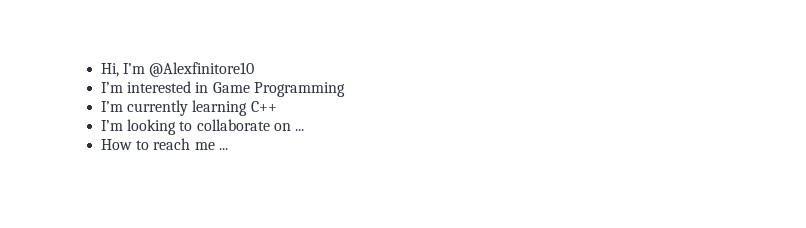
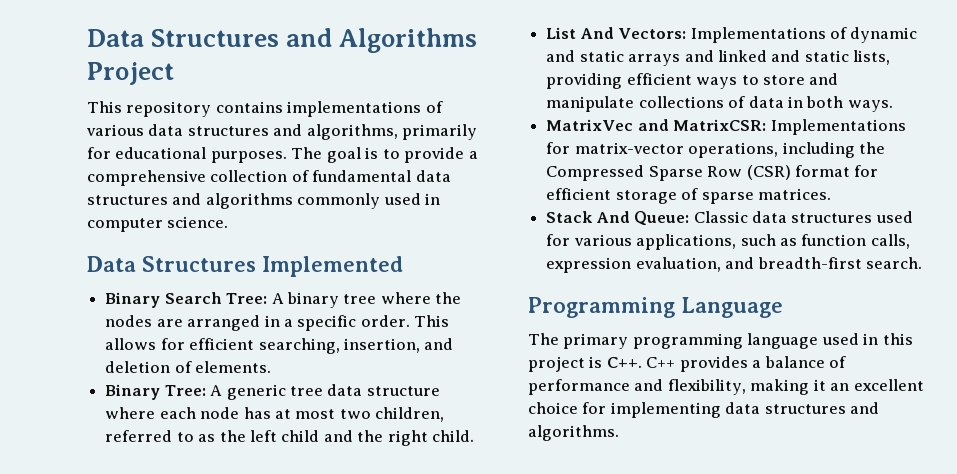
- Hi, I’m @Alexfinitore10
- I’m interested in Game Programming
- I’m currently learning C++
- I’m looking to collaborate on ...
- How to reach me ...
+ Data Structures and Algorithms Project
+ This repository contains implementations of various data structures and algorithms, primarily for educational purposes. The goal is to provide a comprehensive collection of fundamental data structures and algorithms commonly used in computer science.
+ Data Structures Implemented
+ Binary Search Tree: A binary tree where the nodes are arranged in a specific order. This allows for efficient searching, insertion, and deletion of elements.
+ Binary Tree: A generic tree data structure where each node has at most two children, referred to as the left child and the right child.
+ List And Vectors: Implementations of dynamic and static arrays and linked and static lists, providing efficient ways to store and manipulate collections of data in both ways.
+ MatrixVec and MatrixCSR: Implementations for matrix-vector operations, including the Compressed Sparse Row (CSR) format for efficient storage of sparse matrices.
+ Stack And Queue: Classic data structures used for various applications, such as function calls, expression evaluation, and breadth-first search.
+ Programming Language
+ The primary programming language used in this project is C++. C++ provides a balance of performance and flexibility, making it an excellent choice for implementing data structures and algorithms.

